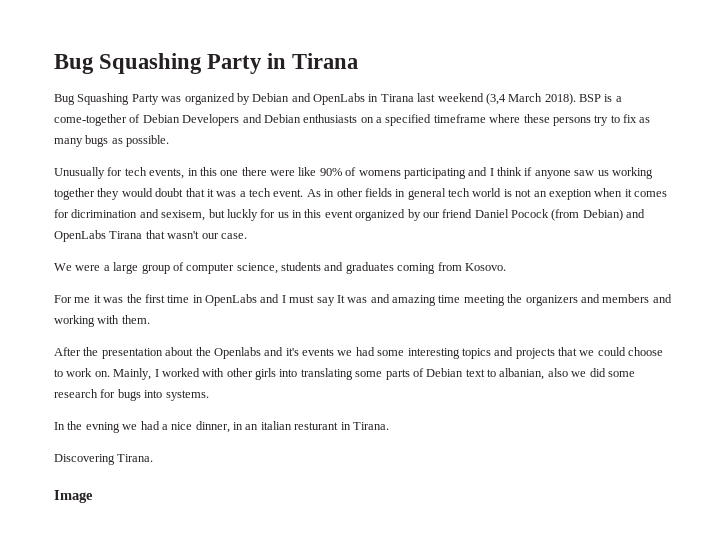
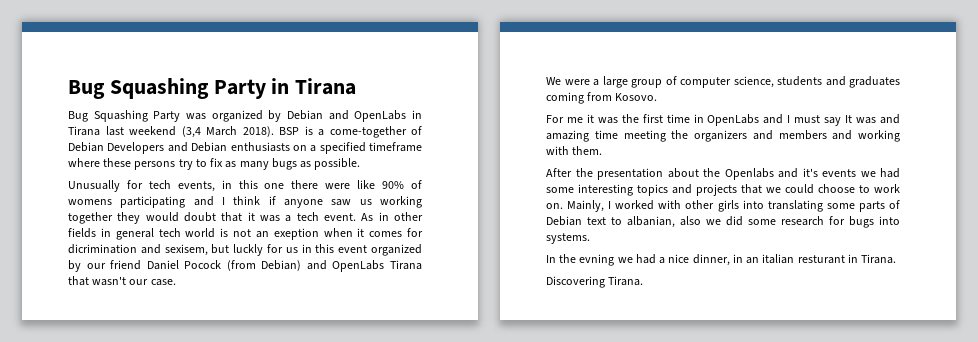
- Image

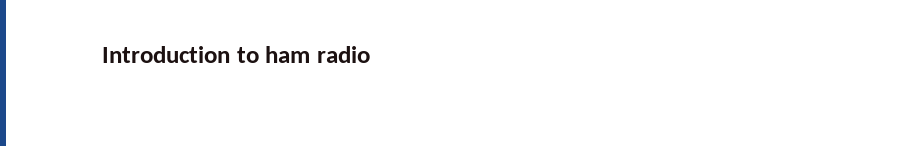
- Bug Squashing Party in Tirana
- Bug Squashing Party was organized by Debian and OpenLabs in Tirana last weekend (3,4 March 2018). BSP is a come-together of Debian Developers and Debian enthusiasts on a specified timeframe where these persons try to fix as many bugs as possible.
- Unusually for tech events, in this one there were like 90% of womens participating and I think if anyone saw us working together they would doubt that it was a tech event. As in other fields in general tech world is not an exeption when it comes for dicrimination and sexisem, but luckly for us in this event organized by our friend Daniel Pocock (from Debian) and OpenLabs Tirana that wasn't our case.
- We were a large group of computer science, students and graduates coming from Kosovo.
- For me it was the first time in OpenLabs and I must say It was and amazing time meeting the organizers and members and working with them.
- After the presentation about the Openlabs and it's events we had some interesting topics and projects that we could choose to work on. Mainly, I worked with other girls into translating some parts of Debian text to albanian, also we did some research for bugs into systems.
- In the evning we had a nice dinner, in an italian resturant in Tirana.
- Discovering Tirana.
+ Introduction to ham radio

